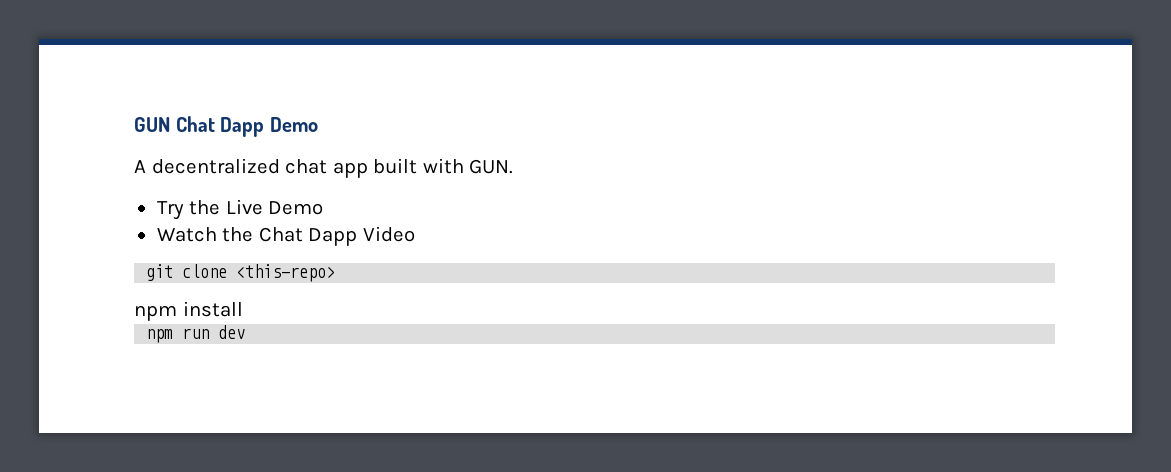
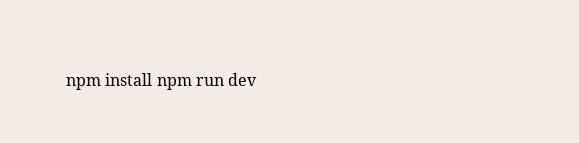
- GUN Chat Dapp Demo
- A decentralized chat app built with GUN.
- Try the Live Demo
- Watch the Chat Dapp Video
- git clone <this-repo>
- npm install
- npm run dev
+ npm install npm run dev

